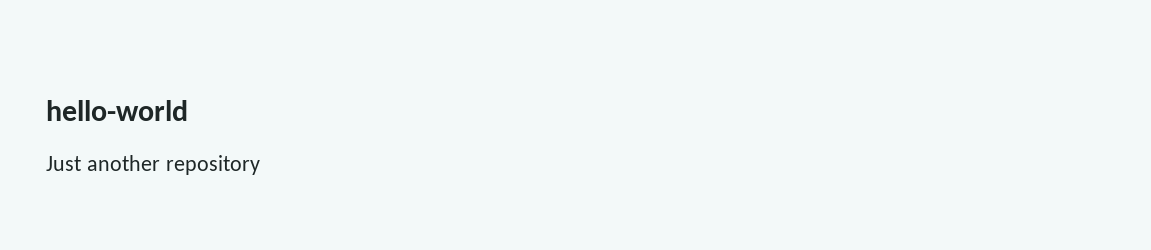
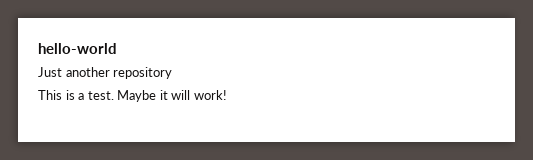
+ This is a test. Maybe it will work!

